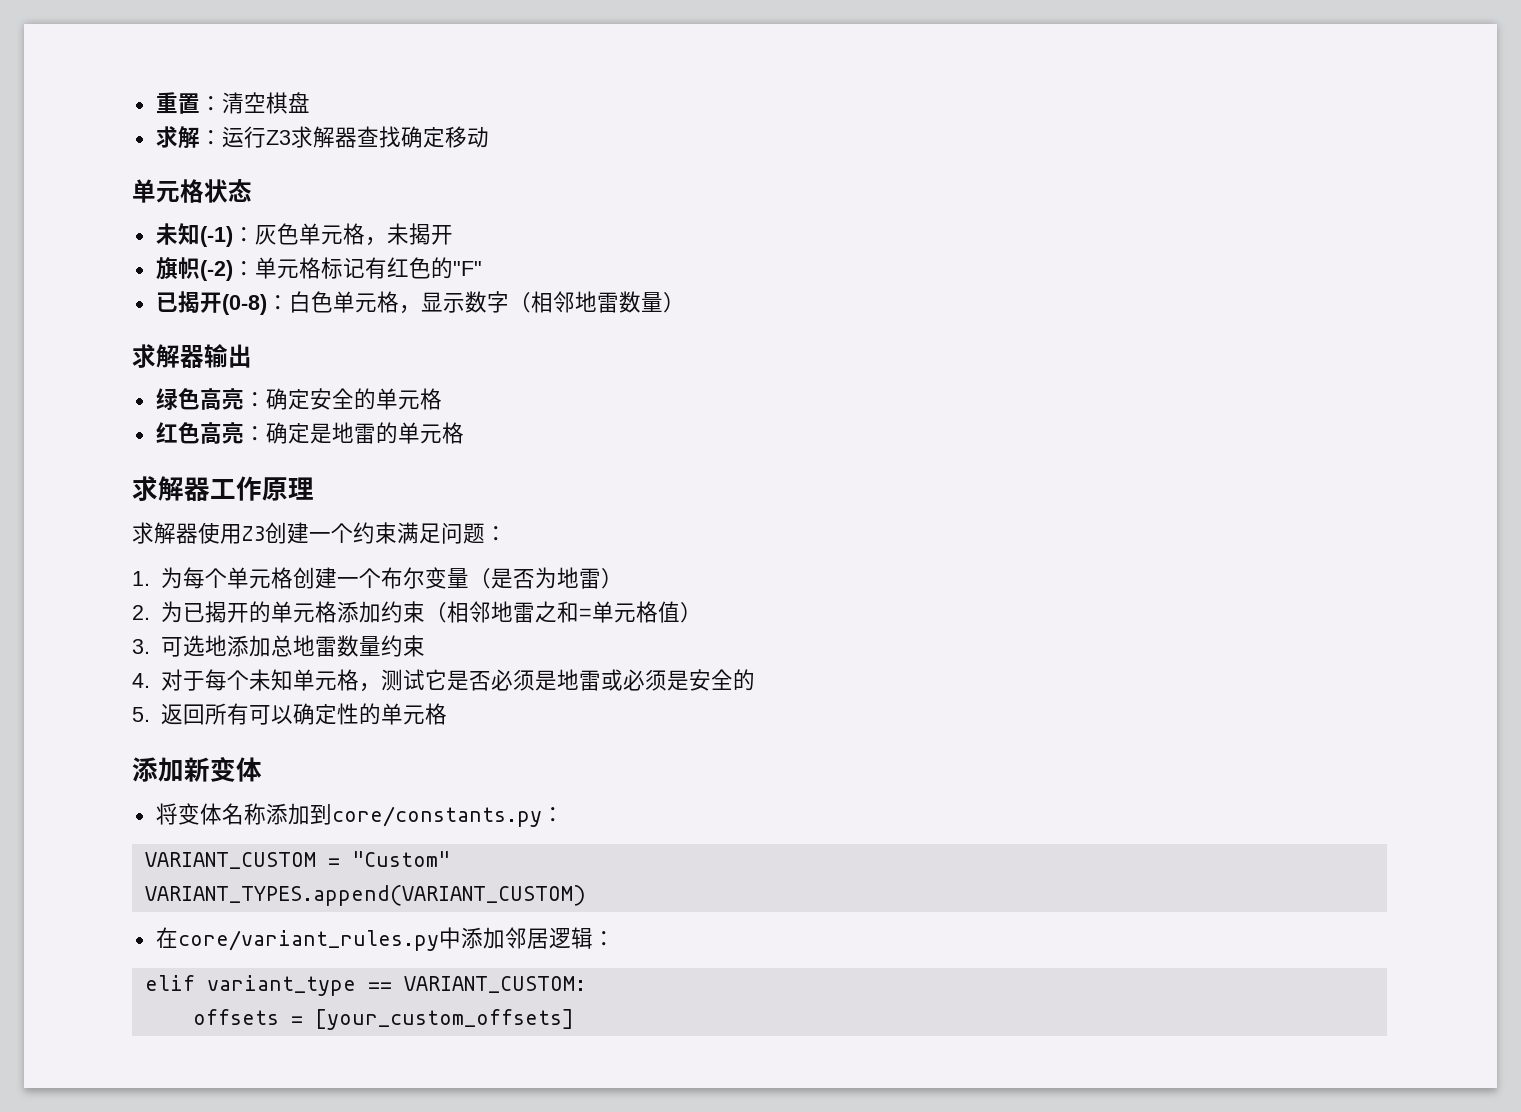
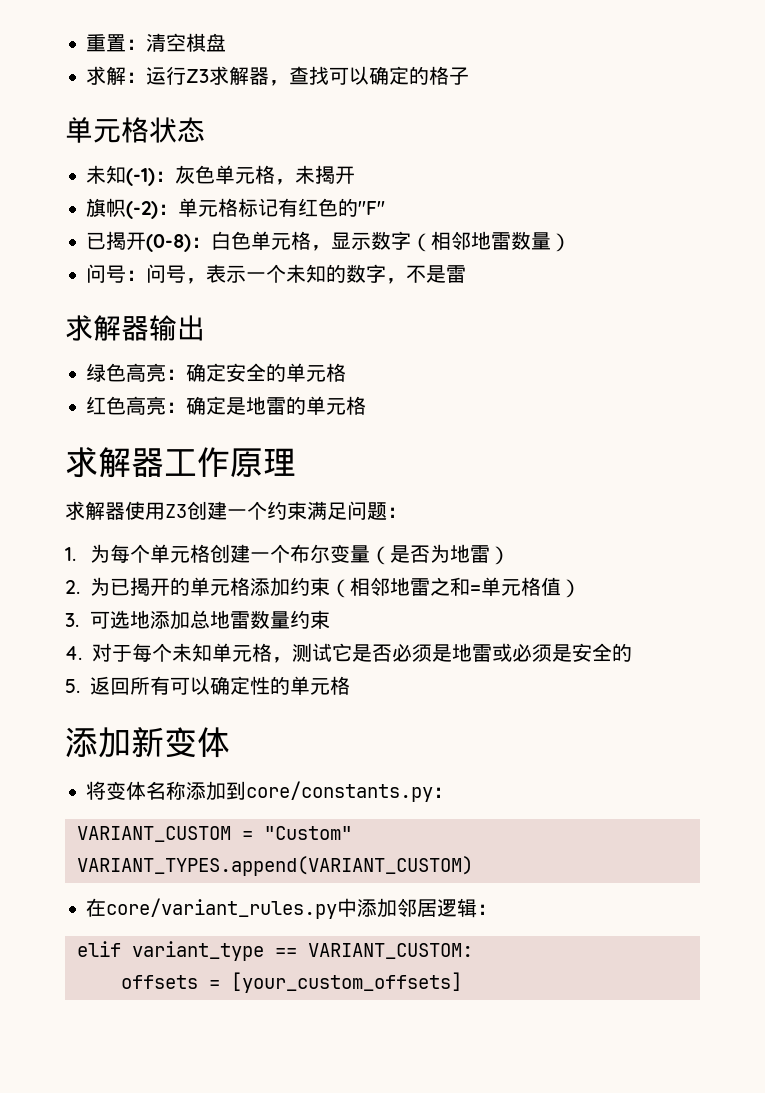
- 求解：运行Z3求解器查找确定移动
+ 求解：运行Z3求解器，查找可以确定的格子
+ 问号：问号，表示一个未知的数字，不是雷

